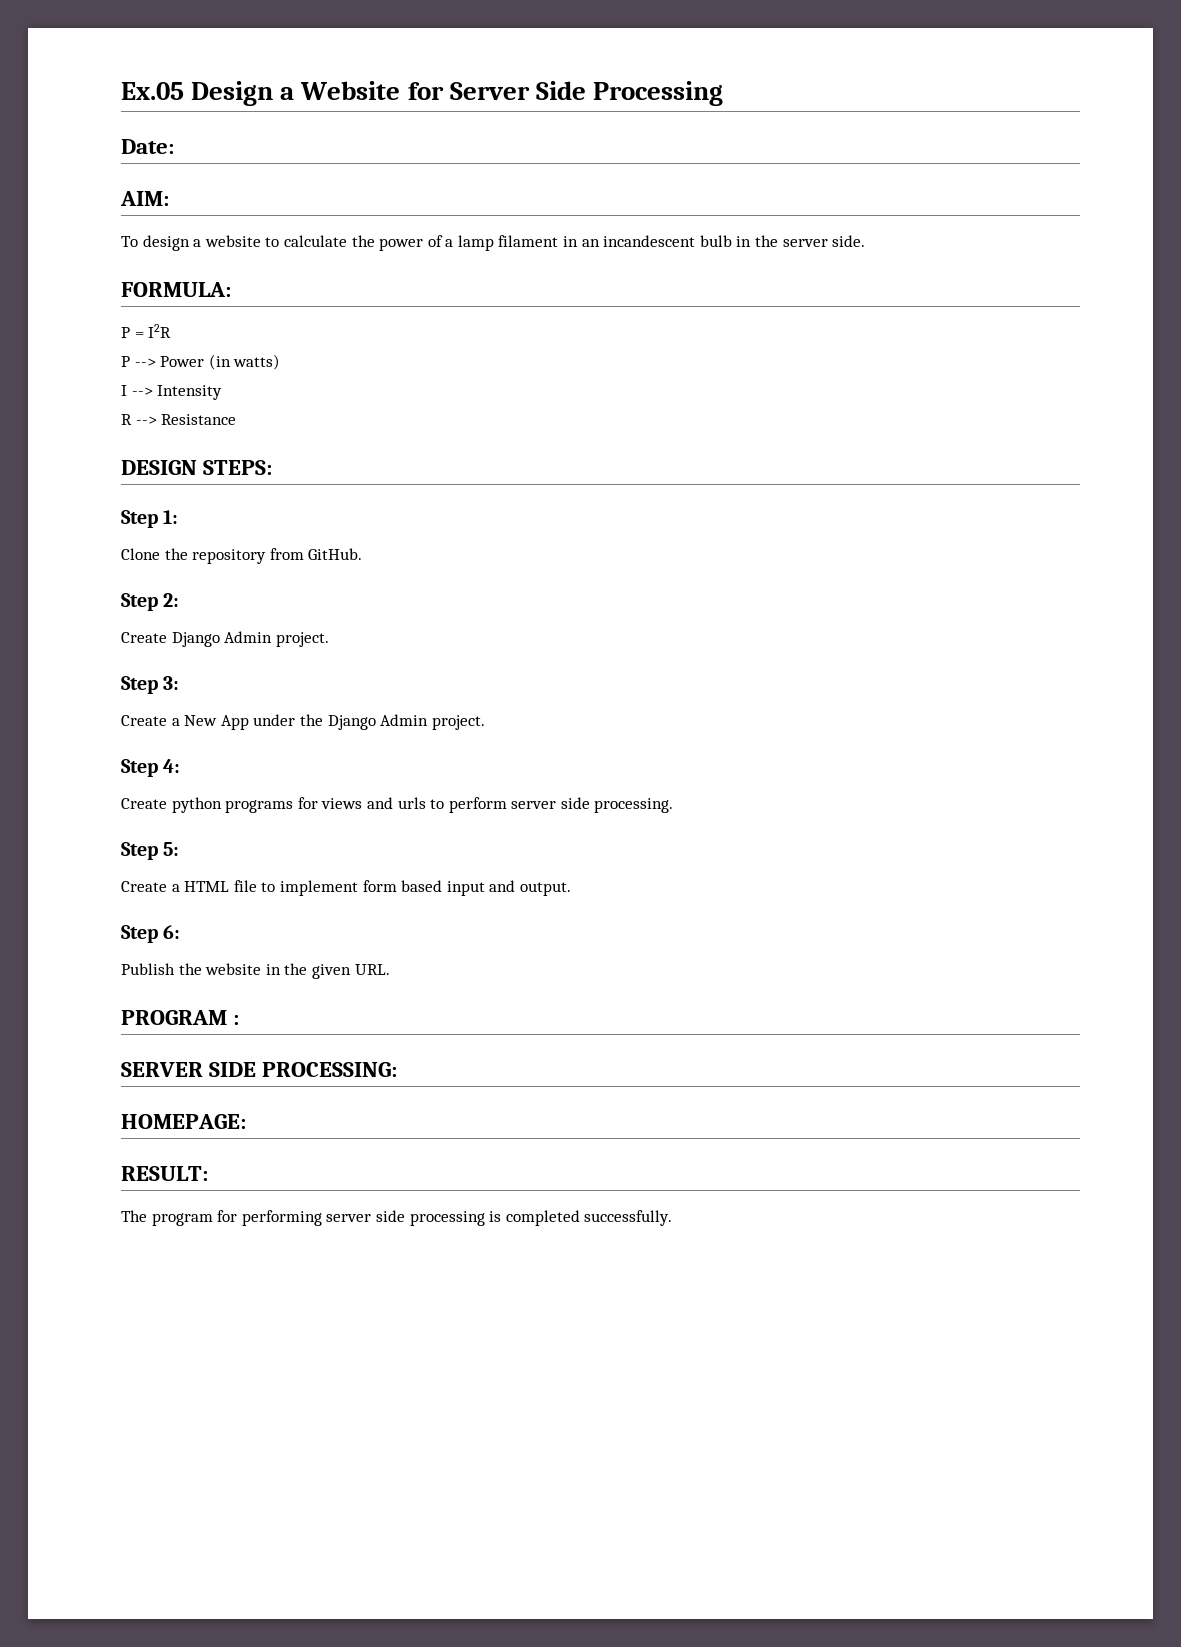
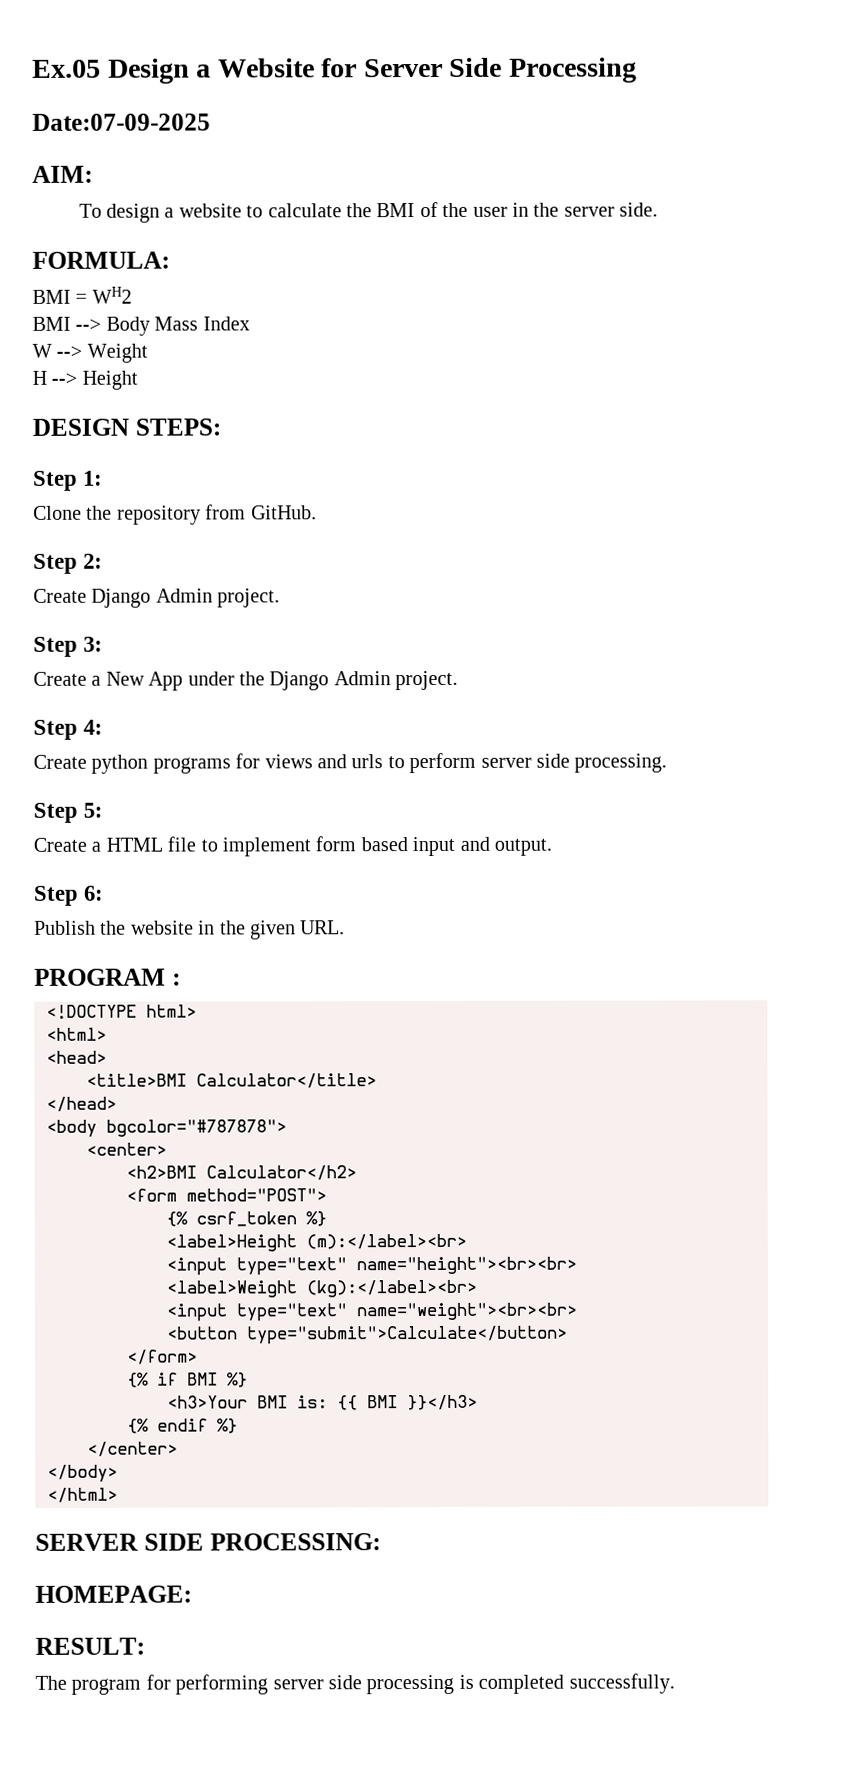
- Date:
+ Date:07-09-2025
- To design a website to calculate the power of a lamp filament in an incandescent bulb in the server side.
+ To design a website to calculate the BMI of the user in the server side.
- P = I2R
- P --> Power (in watts)
- I --> Intensity
- R --> Resistance
+ BMI = WH2
+ BMI --> Body Mass Index
+ W --> Weight
+ H --> Height
+ <!DOCTYPE html>
+ <html>
+ <head>
+ <title>BMI Calculator</title>
+ </head>
+ <body bgcolor="#787878">
+ <center>
+ <h2>BMI Calculator</h2>
+ <form method="POST">
+ {% csrf_token %}
+ <label>Height (m):</label><br>
+ <input type="text" name="height"><br><br>
+ <label>Weight (kg):</label><br>
+ <input type="text" name="weight"><br><br>
+ <button type="submit">Calculate</button>
+ </form>
+ {% if BMI %}
+ <h3>Your BMI is: {{ BMI }}</h3>
+ {% endif %}
+ </center>
+ </body>
+ </html>

